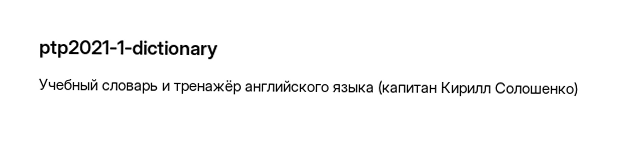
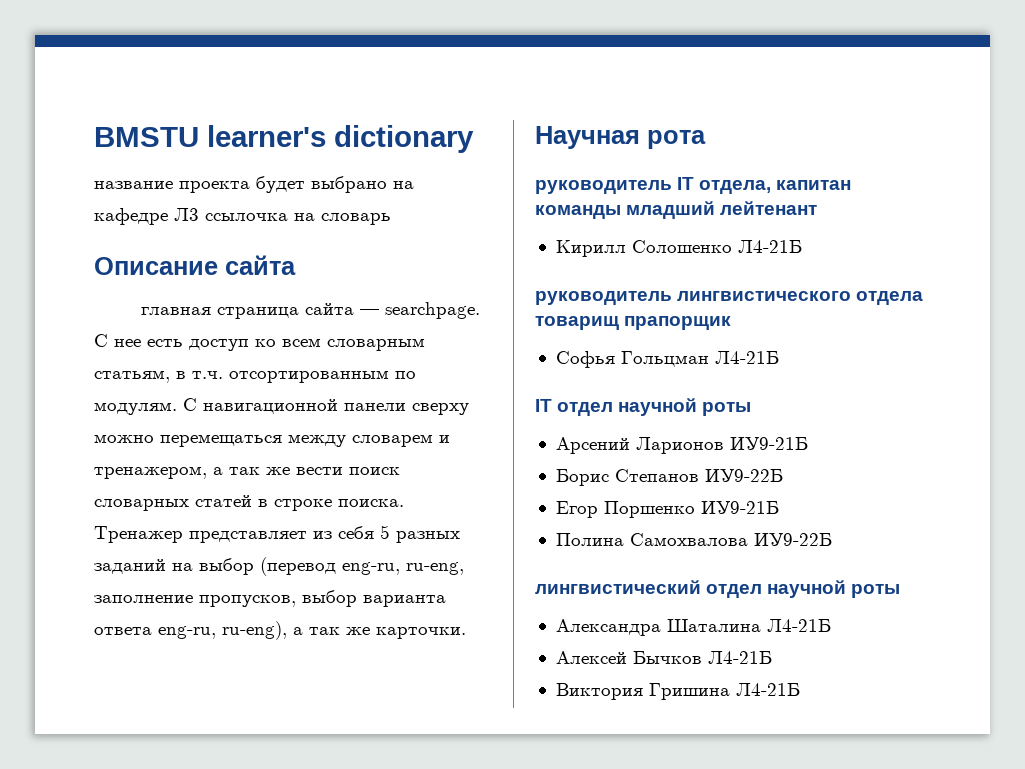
- ptp2021-1-dictionary
- Учебный словарь и тренажёр английского языка (капитан Кирилл Солошенко)
+ BMSTU learner's dictionary
+ название проекта будет выбрано на кафедре Л3 ссылочка на словарь
+ Описание сайта
+ главная страница сайта — searchpage. С нее есть доступ ко всем словарным статьям, в т.ч. отсортированным по модулям. С навигационной панели сверху можно перемещаться между словарем и тренажером, а так же вести поиск словарных статей в строке поиска. Тренажер представляет из себя 5 разных заданий на выбор (перевод eng-ru, ru-eng, заполнение пропусков, выбор варианта ответа eng-ru, ru-eng), а так же карточки.
+ Научная рота
+ руководитель IT отдела, капитан команды младший лейтенант
+ Кирилл Солошенко Л4-21Б
+ руководитель лингвистического отдела товарищ прапорщик
+ Софья Гольцман Л4-21Б
+ IT отдел научной роты
+ Арсений Ларионов ИУ9-21Б
+ Борис Степанов ИУ9-22Б
+ Егор Поршенко ИУ9-21Б
+ Полина Самохвалова ИУ9-22Б
+ лингвистический отдел научной роты
+ Александра Шаталина Л4-21Б
+ Алексей Бычков Л4-21Б
+ Виктория Гришина Л4-21Б

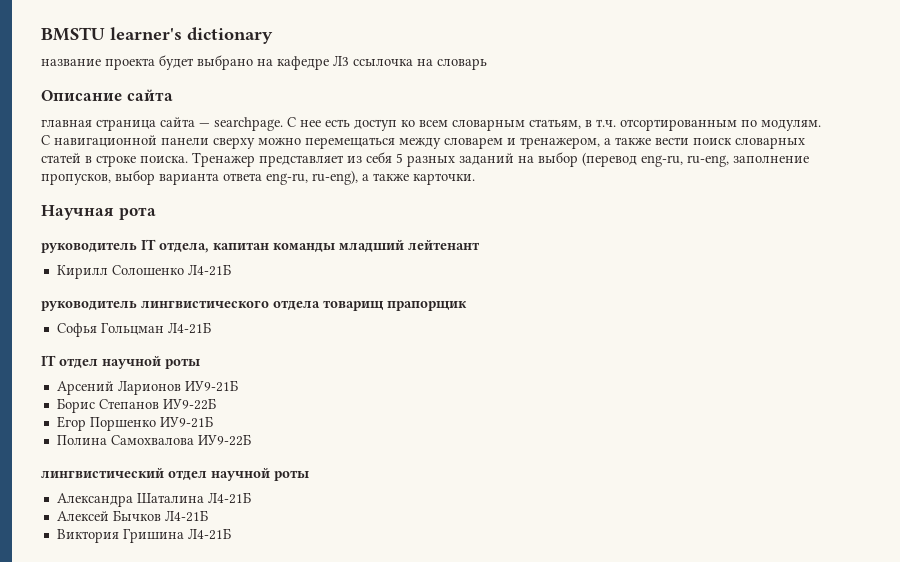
- С навигационной панели сверху можно перемещаться между словарем и тренажером, а так же вести поиск словарных статей в строке поиска.
+ С навигационной панели сверху можно перемещаться между словарем и тренажером, а также вести поиск словарных статей в строке поиска.
- Тренажер представляет из себя 5 разных заданий на выбор (перевод eng-ru, ru-eng, заполнение пропусков, выбор варианта ответа eng-ru, ru-eng), а так же карточки.
+ Тренажер представляет из себя 5 разных заданий на выбор (перевод eng-ru, ru-eng, заполнение пропусков, выбор варианта ответа eng-ru, ru-eng), а также карточки.

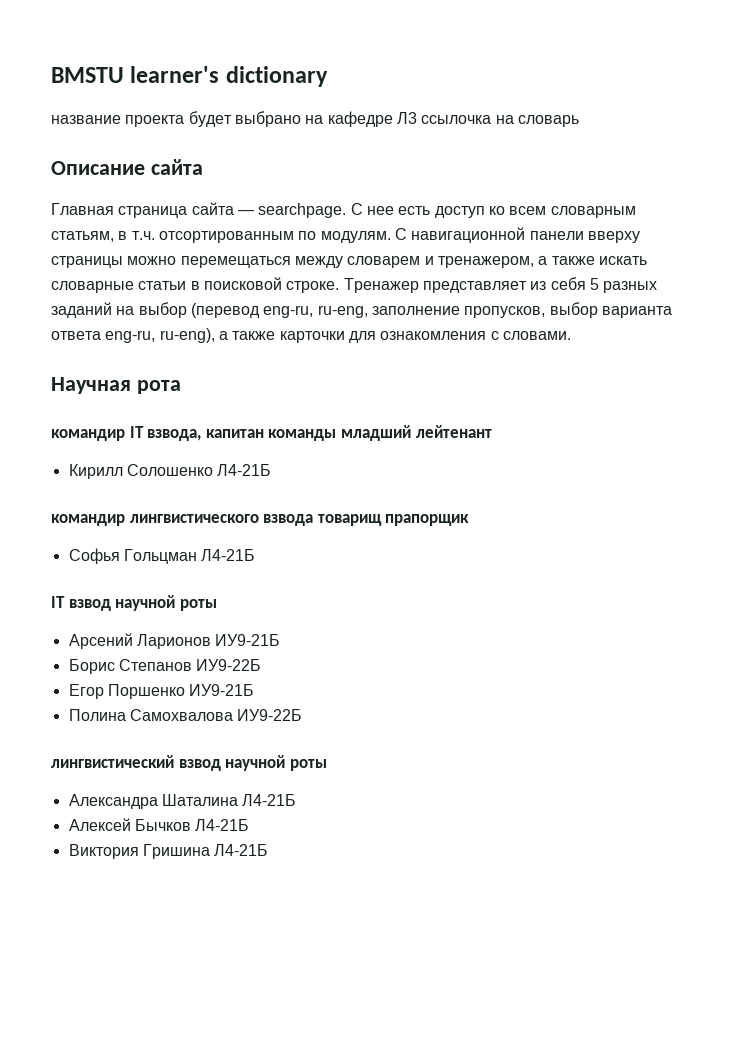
- главная страница сайта — searchpage.
+ Главная страница сайта — searchpage.
- С навигационной панели сверху можно перемещаться между словарем и тренажером, а также вести поиск словарных статей в строке поиска.
+ С навигационной панели вверху страницы можно перемещаться между словарем и тренажером, а также искать словарные статьи в поисковой строке.
- Тренажер представляет из себя 5 разных заданий на выбор (перевод eng-ru, ru-eng, заполнение пропусков, выбор варианта ответа eng-ru, ru-eng), а также карточки.
+ Тренажер представляет из себя 5 разных заданий на выбор (перевод eng-ru, ru-eng, заполнение пропусков, выбор варианта ответа eng-ru, ru-eng), а также карточки для ознакомления с словами.
- руководитель IT отдела, капитан команды младший лейтенант
+ командир IT взвода, капитан команды младший лейтенант
- руководитель лингвистического отдела товарищ прапорщик
+ командир лингвистического взвода товарищ прапорщик
- IT отдел научной роты
+ IT взвод научной роты
- лингвистический отдел научной роты
+ лингвистический взвод научной роты

